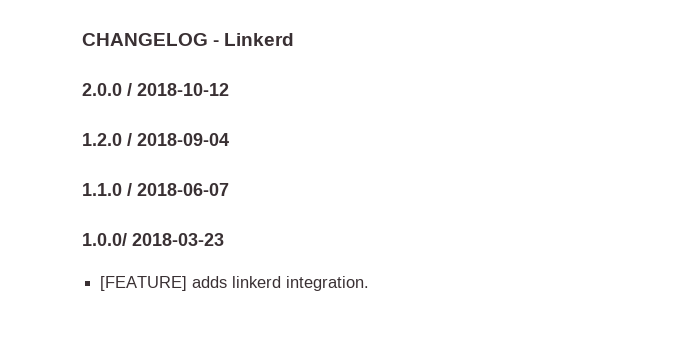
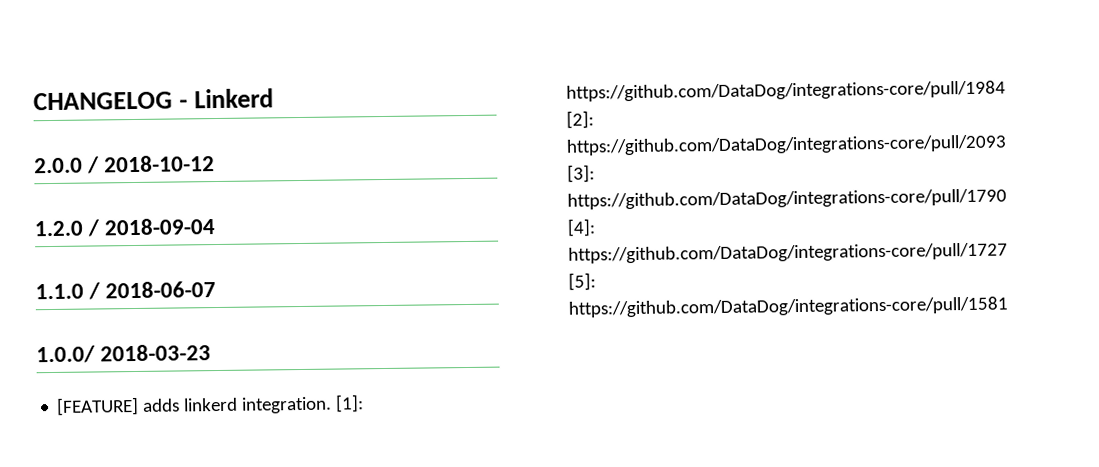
+ [1]: https://github.com/DataDog/integrations-core/pull/1984 [2]: https://github.com/DataDog/integrations-core/pull/2093 [3]: https://github.com/DataDog/integrations-core/pull/1790 [4]: https://github.com/DataDog/integrations-core/pull/1727 [5]: https://github.com/DataDog/integrations-core/pull/1581

